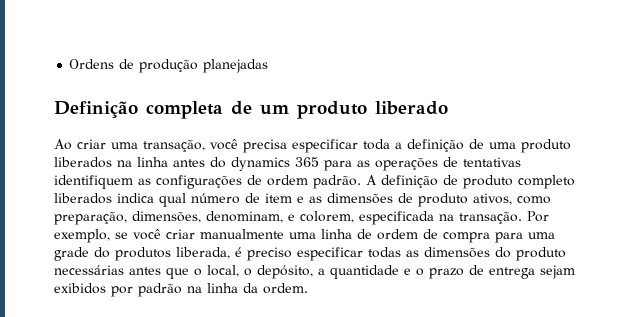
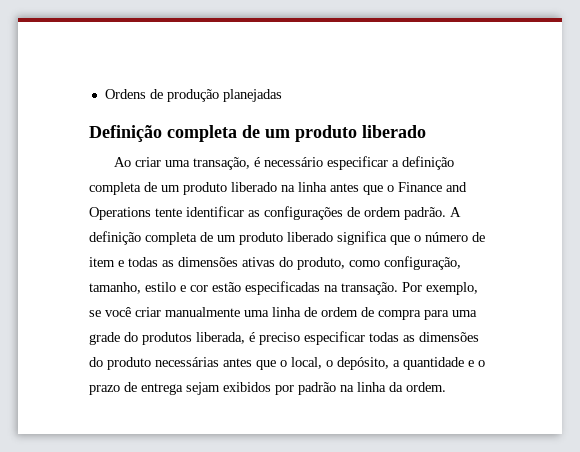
- Ao criar uma transação, você precisa especificar toda a definição de uma produto liberados na linha antes do dynamics 365 para as operações de tentativas identifiquem as configurações de ordem padrão.
+ Ao criar uma transação, é necessário especificar a definição completa de um produto liberado na linha antes que o Finance and Operations tente identificar as configurações de ordem padrão.
- A definição de produto completo liberados indica qual número de item e as dimensões de produto ativos, como preparação, dimensões, denominam, e colorem, especificada na transação.
+ A definição completa de um produto liberado significa que o número de item e todas as dimensões ativas do produto, como configuração, tamanho, estilo e cor estão especificadas na transação.

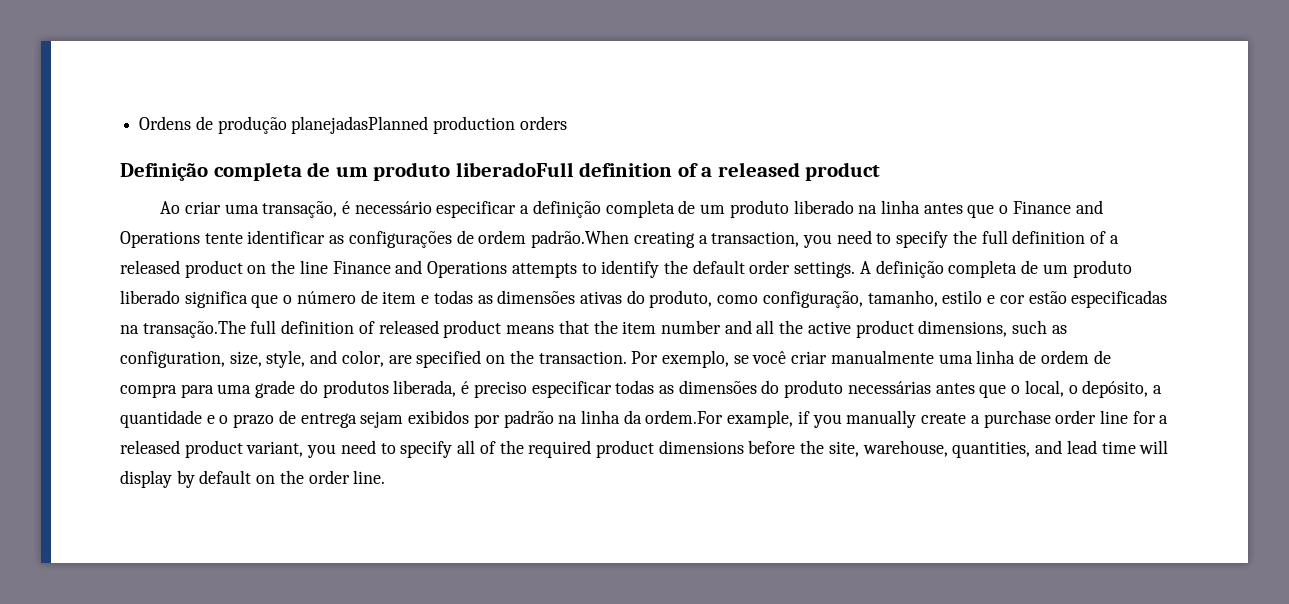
- Ordens de produção planejadas
+ Ordens de produção planejadasPlanned production orders
- Definição completa de um produto liberado
+ Definição completa de um produto liberadoFull definition of a released product
- Ao criar uma transação, é necessário especificar a definição completa de um produto liberado na linha antes que o Finance and Operations tente identificar as configurações de ordem padrão.
+ Ao criar uma transação, é necessário especificar a definição completa de um produto liberado na linha antes que o Finance and Operations tente identificar as configurações de ordem padrão.When creating a transaction, you need to specify the full definition of a released product on the line Finance and Operations attempts to identify the default order settings.
- A definição completa de um produto liberado significa que o número de item e todas as dimensões ativas do produto, como configuração, tamanho, estilo e cor estão especificadas na transação.
+ A definição completa de um produto liberado significa que o número de item e todas as dimensões ativas do produto, como configuração, tamanho, estilo e cor estão especificadas na transação.The full definition of released product means that the item number and all the active product dimensions, such as configuration, size, style, and color, are specified on the transaction.
- Por exemplo, se você criar manualmente uma linha de ordem de compra para uma grade do produtos liberada, é preciso especificar todas as dimensões do produto necessárias antes que o local, o depósito, a quantidade e o prazo de entrega sejam exibidos por padrão na linha da ordem.
+ Por exemplo, se você criar manualmente uma linha de ordem de compra para uma grade do produtos liberada, é preciso especificar todas as dimensões do produto necessárias antes que o local, o depósito, a quantidade e o prazo de entrega sejam exibidos por padrão na linha da ordem.For example, if you manually create a purchase order line for a released product variant, you need to specify all of the required product dimensions before the site, warehouse, quantities, and lead time will display by default on the order line.

